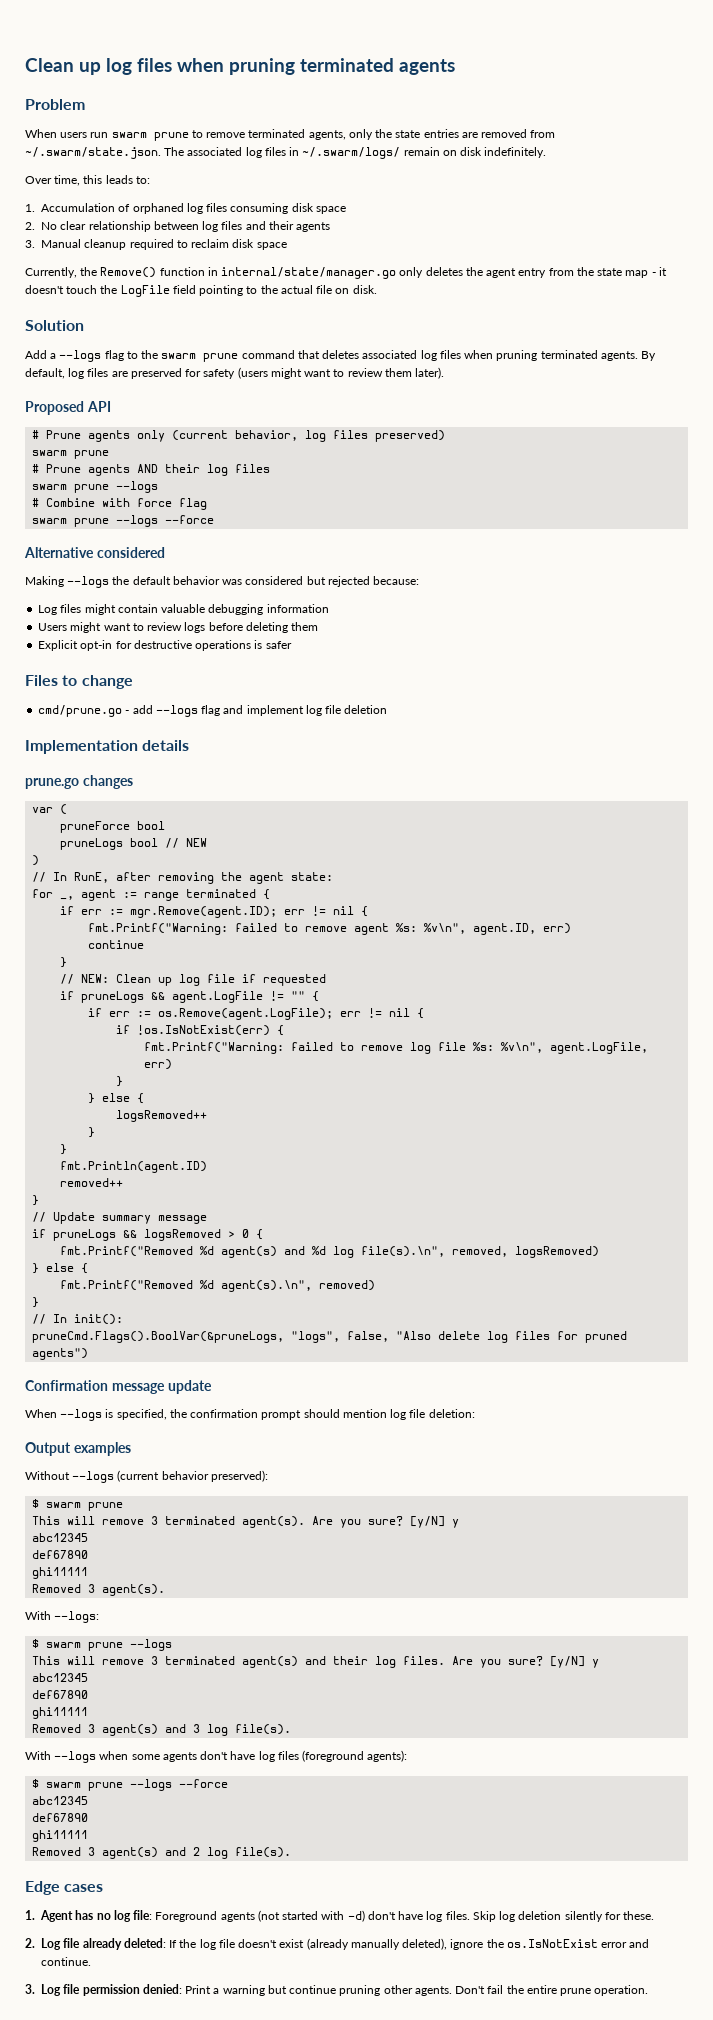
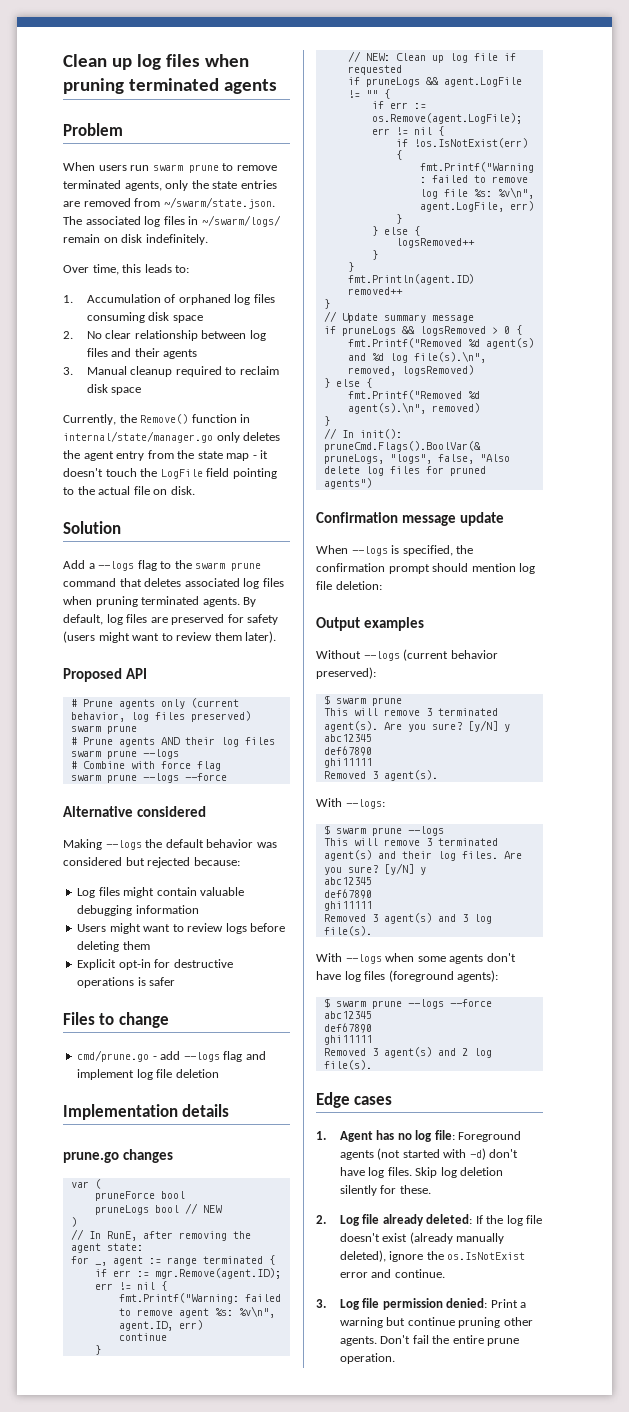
- When users run swarm prune to remove terminated agents, only the state entries are removed from ~/.swarm/state.json. The associated log files in ~/.swarm/logs/ remain on disk indefinitely.
+ When users run swarm prune to remove terminated agents, only the state entries are removed from ~/swarm/state.json. The associated log files in ~/swarm/logs/ remain on disk indefinitely.

